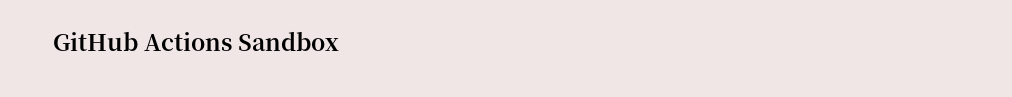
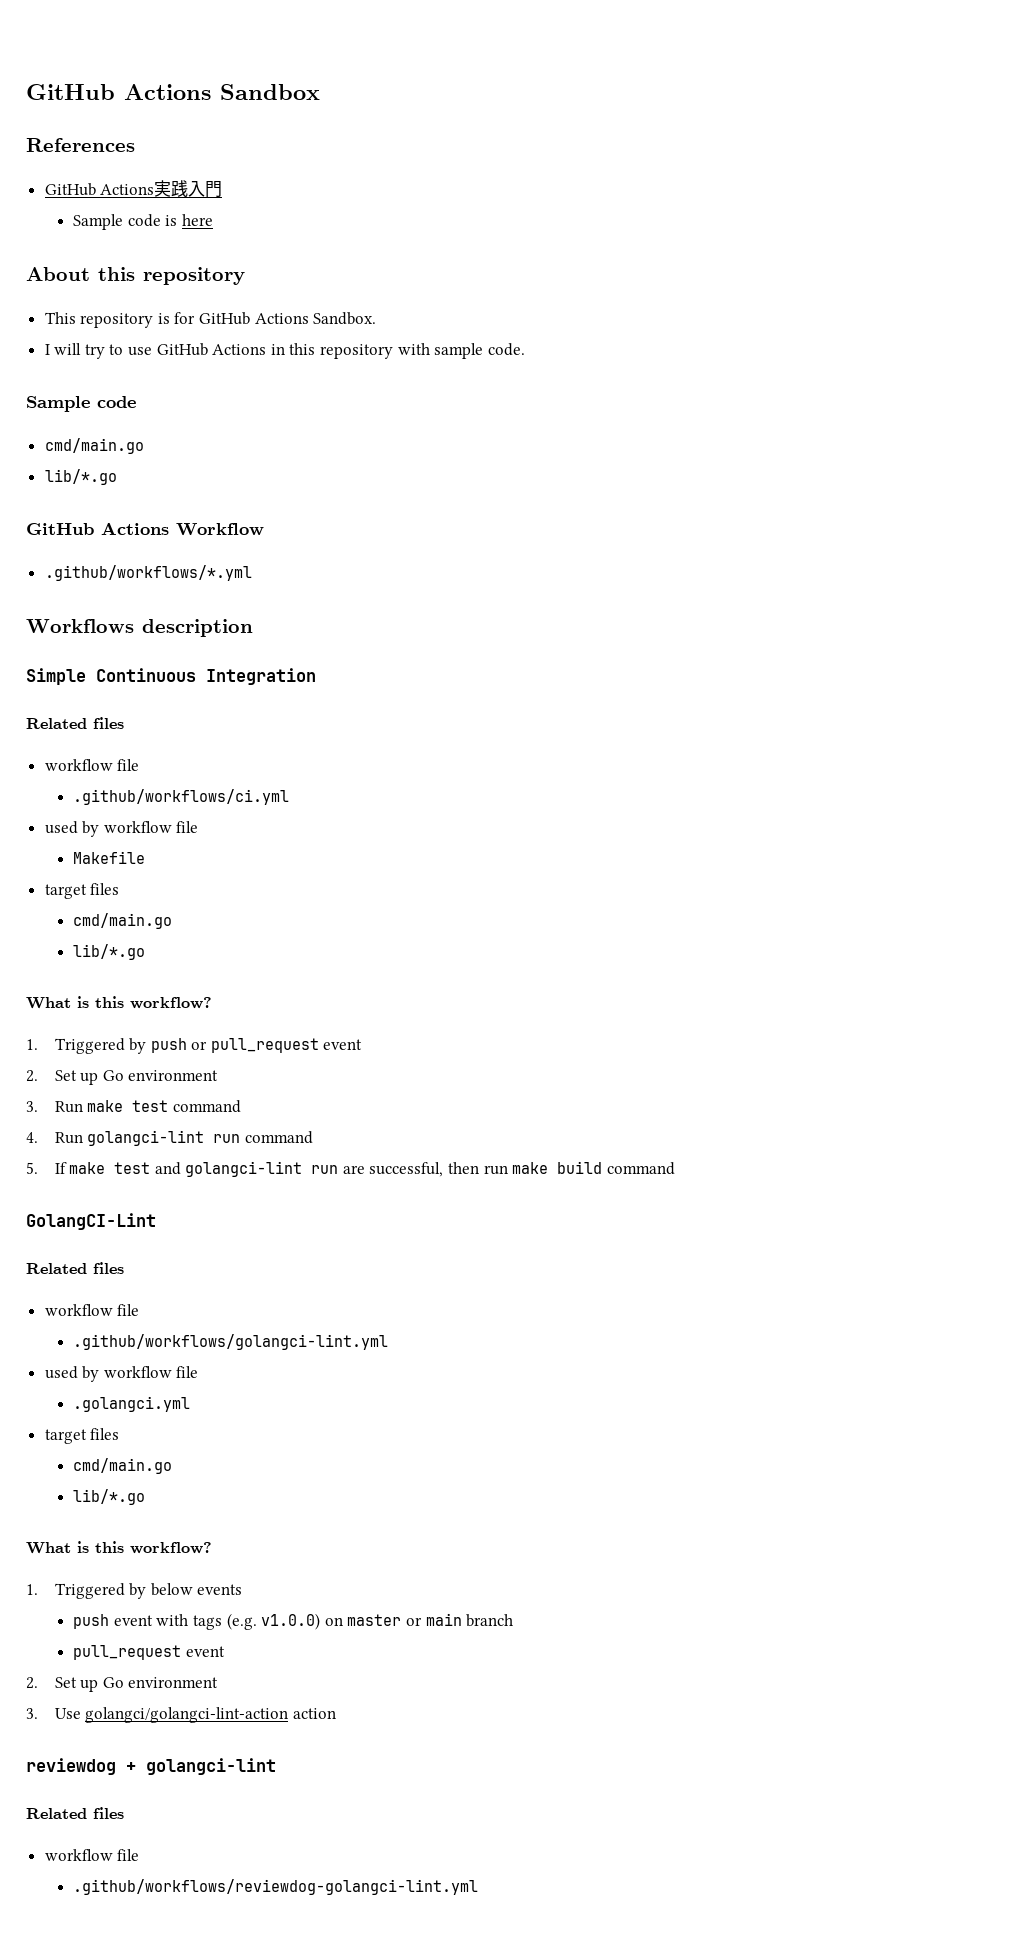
+ References
+ GitHub Actions実践入門
+ Sample code is here
+ About this repository
+ This repository is for GitHub Actions Sandbox.
+ I will try to use GitHub Actions in this repository with sample code.
+ Sample code
+ cmd/main.go
+ lib/*.go
+ GitHub Actions Workflow
+ .github/workflows/*.yml
+ Workflows description
+ Simple Continuous Integration
+ Related files
+ workflow file
+ .github/workflows/ci.yml
+ used by workflow file
+ Makefile
+ target files
+ cmd/main.go
+ lib/*.go
+ What is this workflow?
+ 1. Triggered by push or pull_request event
+ 2. Set up Go environment
+ 3. Run make test command
+ 4. Run golangci-lint run command
+ 5. If make test and golangci-lint run are successful, then run make build command
+ GolangCI-Lint
+ Related files
+ workflow file
+ .github/workflows/golangci-lint.yml
+ used by workflow file
+ .golangci.yml
+ target files
+ cmd/main.go
+ lib/*.go
+ What is this workflow?
+ 1. Triggered by below events
+ push event with tags (e.g. v1.0.0) on master or main branch
+ pull_request event
+ 2. Set up Go environment
+ 3. Use golangci/golangci-lint-action action
+ reviewdog + golangci-lint
+ Related files
+ workflow file
+ .github/workflows/reviewdog-golangci-lint.yml

